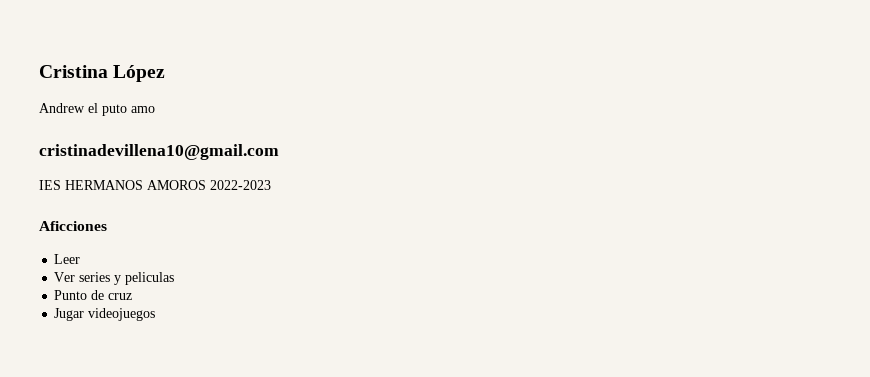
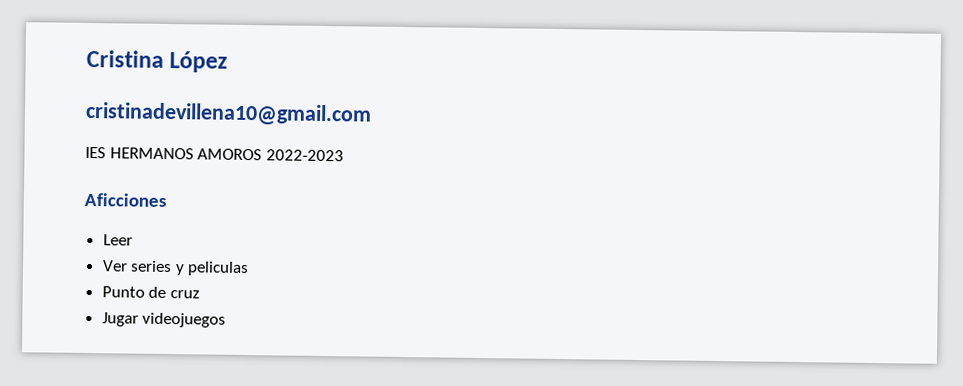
- Andrew el puto amo

